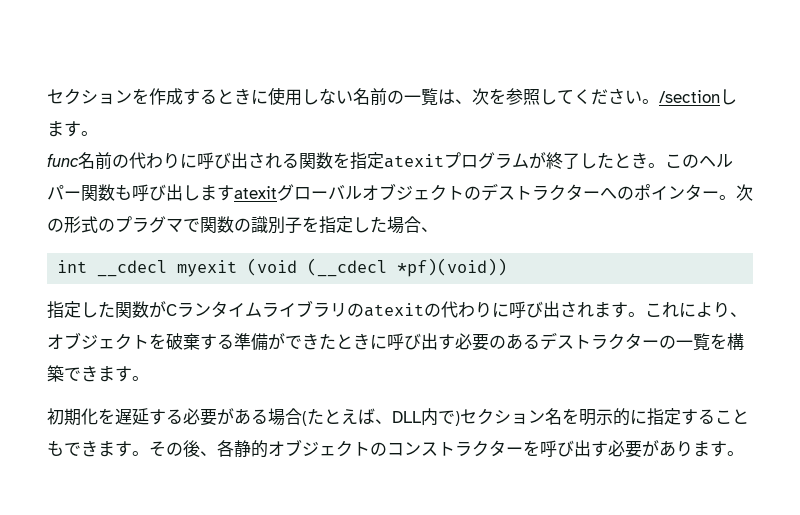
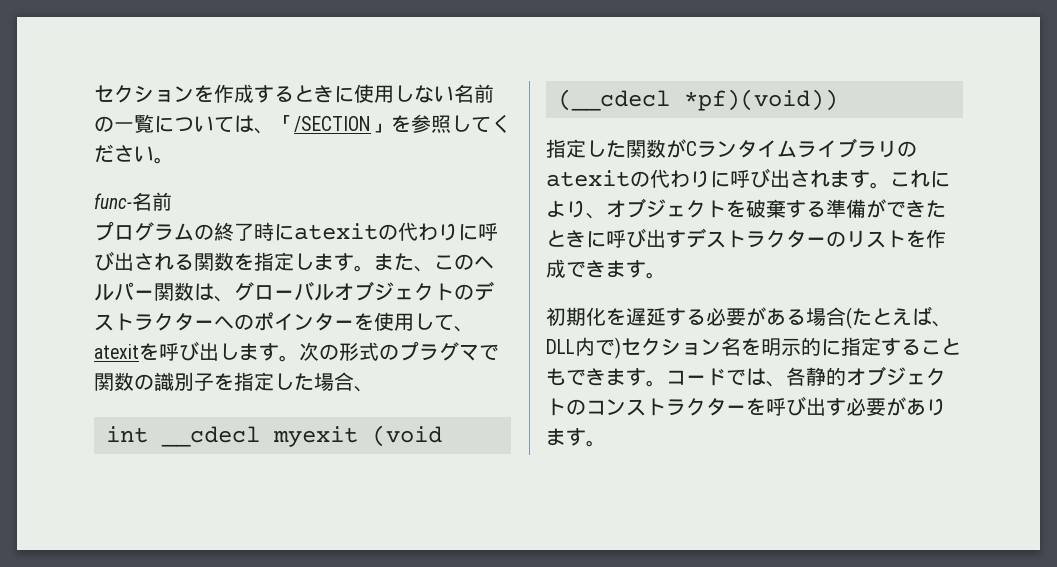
- セクションを作成するときに使用しない名前の一覧は、次を参照してください。/sectionします。
- func名前の代わりに呼び出される関数を指定atexitプログラムが終了したとき。このヘルパー関数も呼び出しますatexitグローバルオブジェクトのデストラクターへのポインター。
+ セクションを作成するときに使用しない名前の一覧については、「/SECTION」を参照してください。
+ func-名前
+ プログラムの終了時にatexitの代わりに呼び出される関数を指定します。また、このヘルパー関数は、グローバルオブジェクトのデストラクターへのポインターを使用して、atexitを呼び出します。
- これにより、オブジェクトを破棄する準備ができたときに呼び出す必要のあるデストラクターの一覧を構築できます。
+ これにより、オブジェクトを破棄する準備ができたときに呼び出すデストラクターのリストを作成できます。
- その後、各静的オブジェクトのコンストラクターを呼び出す必要があります。
+ コードでは、各静的オブジェクトのコンストラクターを呼び出す必要があります。

